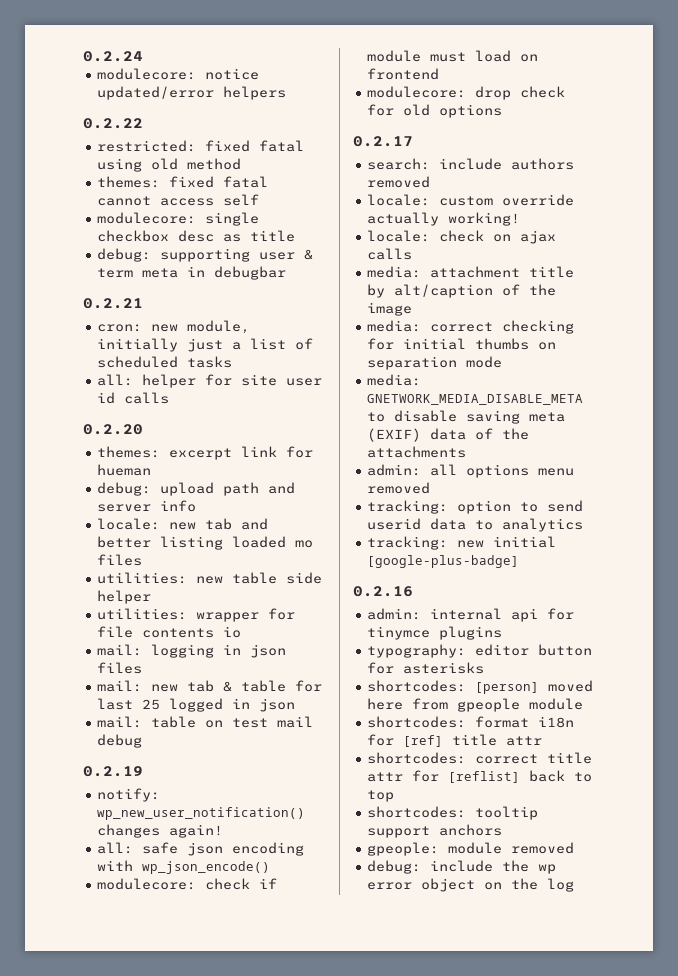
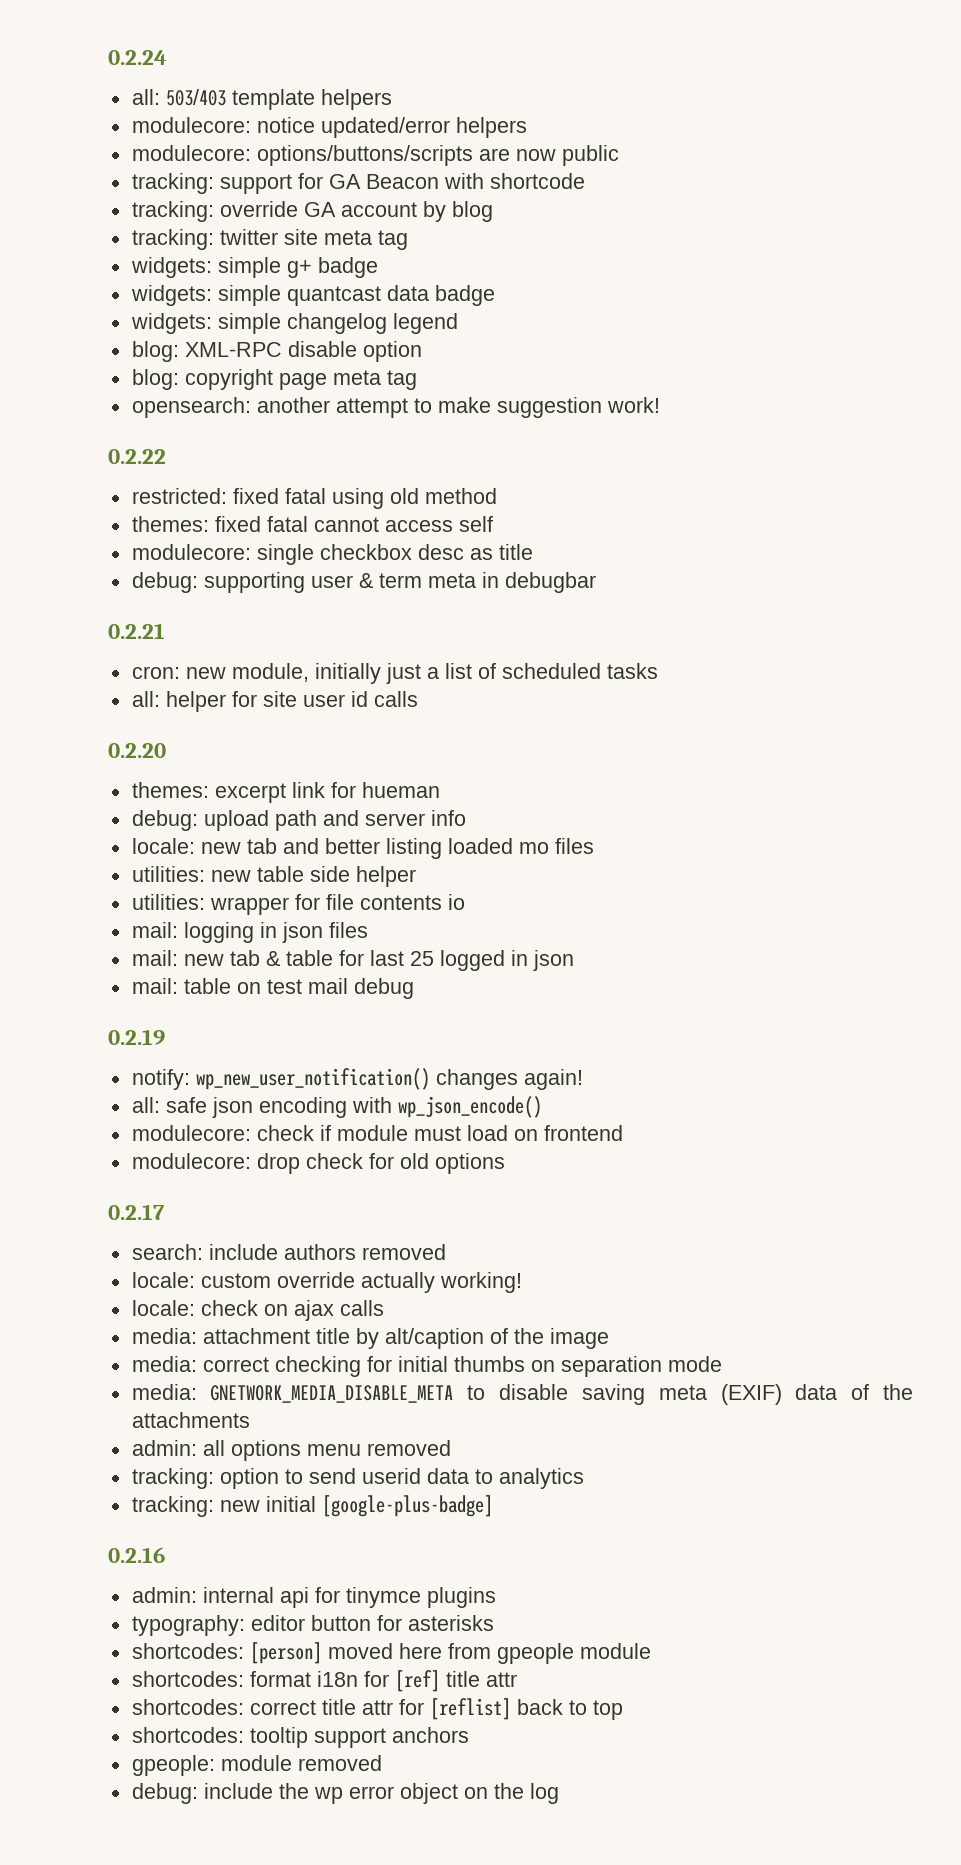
+ all: 503/403 template helpers
+ modulecore: options/buttons/scripts are now public
+ tracking: support for GA Beacon with shortcode
+ tracking: override GA account by blog
+ tracking: twitter site meta tag
+ widgets: simple g+ badge
+ widgets: simple quantcast data badge
+ widgets: simple changelog legend
+ blog: XML-RPC disable option
+ blog: copyright page meta tag
+ opensearch: another attempt to make suggestion work!

